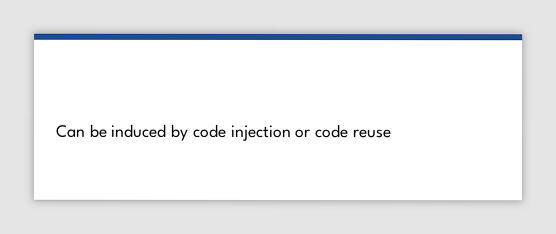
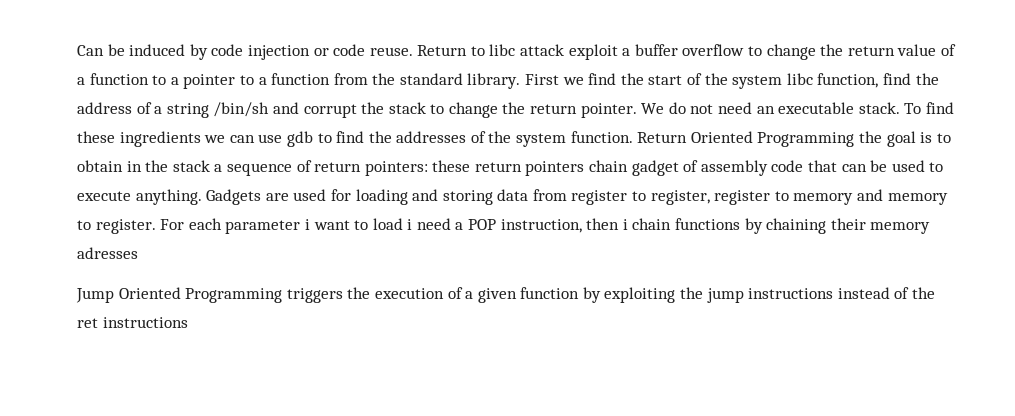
- Can be induced by code injection or code reuse
+ Can be induced by code injection or code reuse. Return to libc attack exploit a buffer overflow to change the return value of a function to a pointer to a function from the standard library. First we find the start of the system libc function, find the address of a string /bin/sh and corrupt the stack to change the return pointer. We do not need an executable stack. To find these ingredients we can use gdb to find the addresses of the system function. Return Oriented Programming the goal is to obtain in the stack a sequence of return pointers: these return pointers chain gadget of assembly code that can be used to execute anything. Gadgets are used for loading and storing data from register to register, register to memory and memory to register. For each parameter i want to load i need a POP instruction, then i chain functions by chaining their memory adresses
+ Jump Oriented Programming triggers the execution of a given function by exploiting the jump instructions instead of the ret instructions

